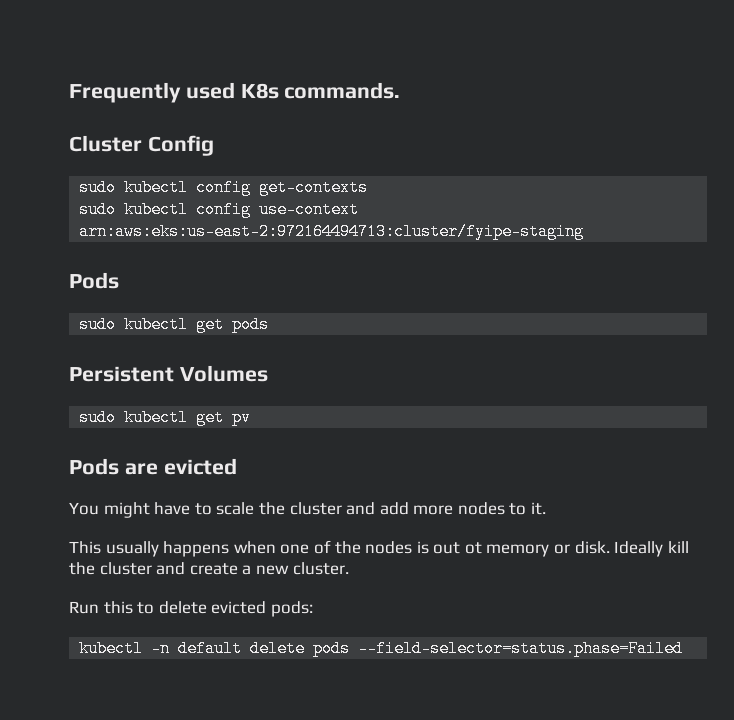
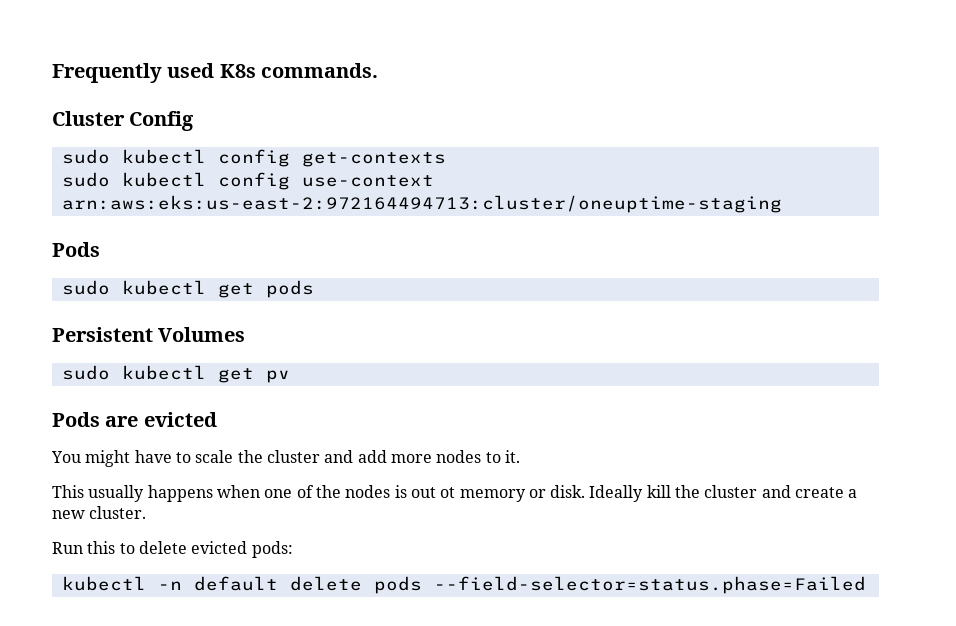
- sudo kubectl config use-context arn:aws:eks:us-east-2:972164494713:cluster/fyipe-staging
+ sudo kubectl config use-context arn:aws:eks:us-east-2:972164494713:cluster/oneuptime-staging

